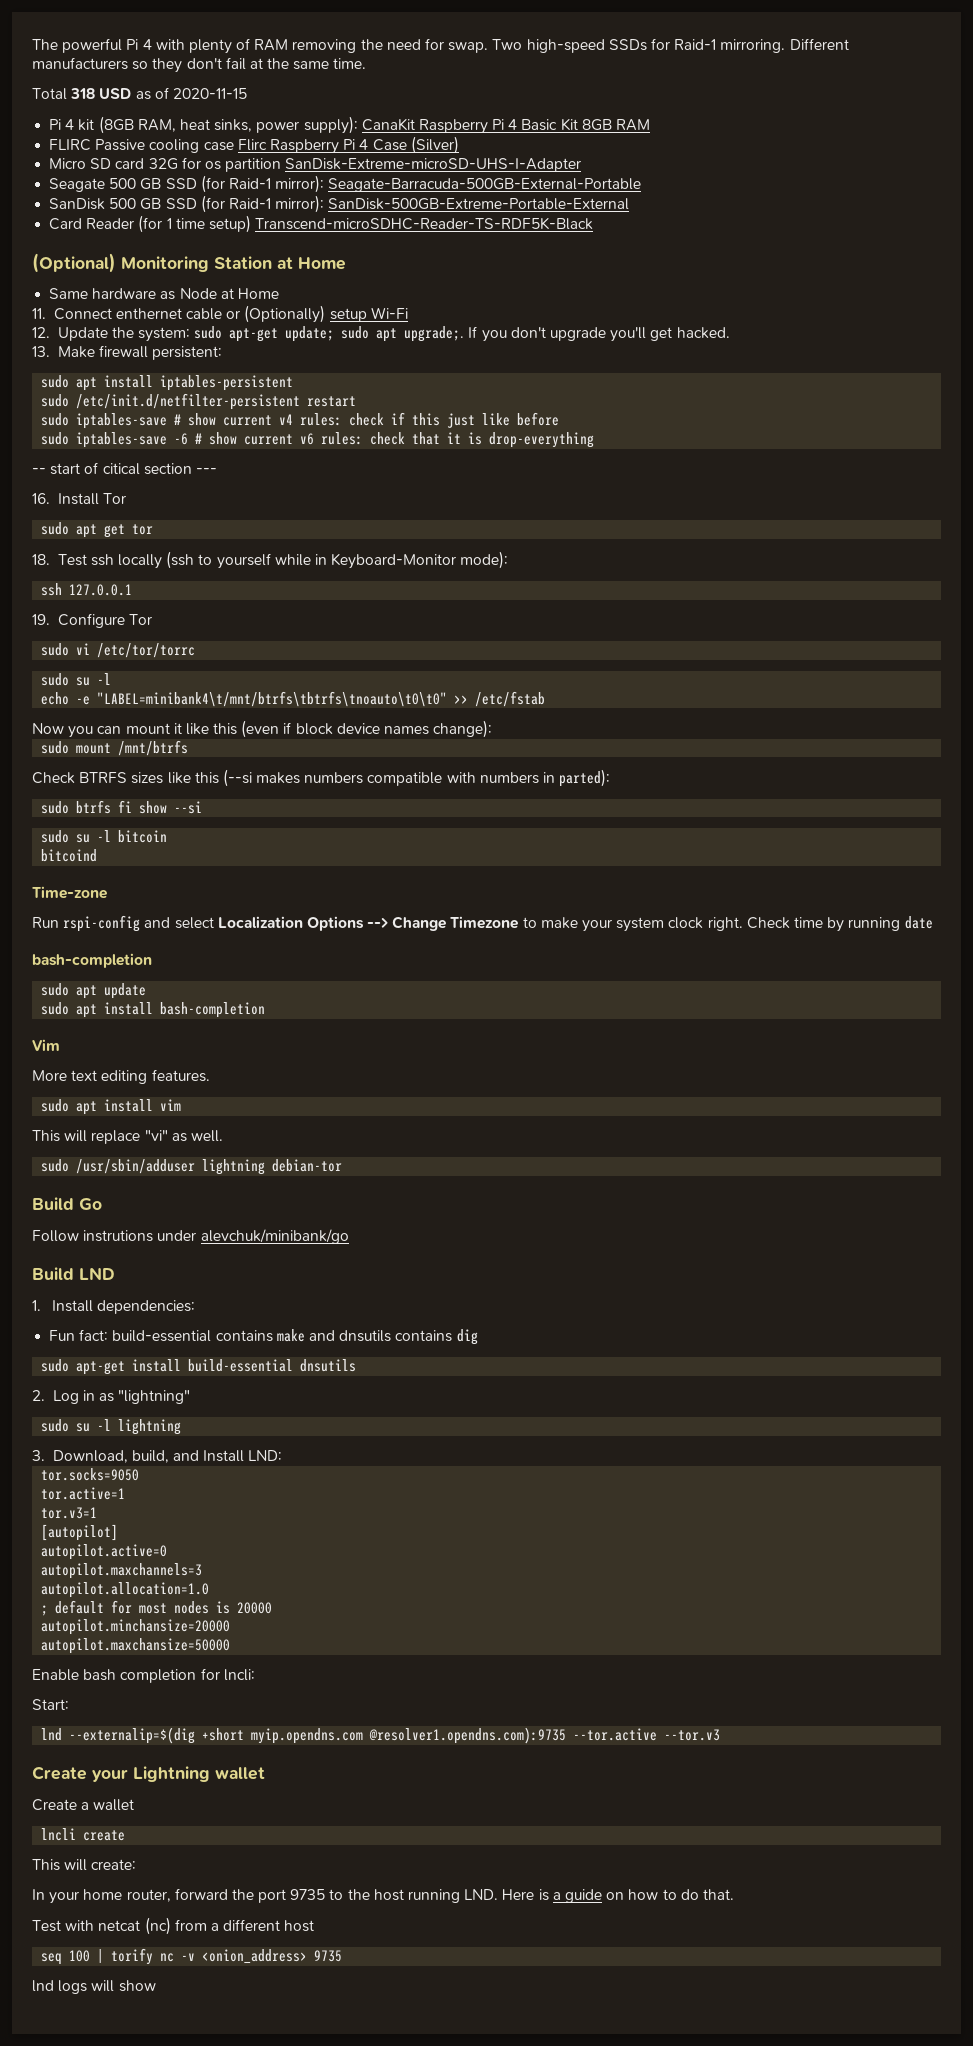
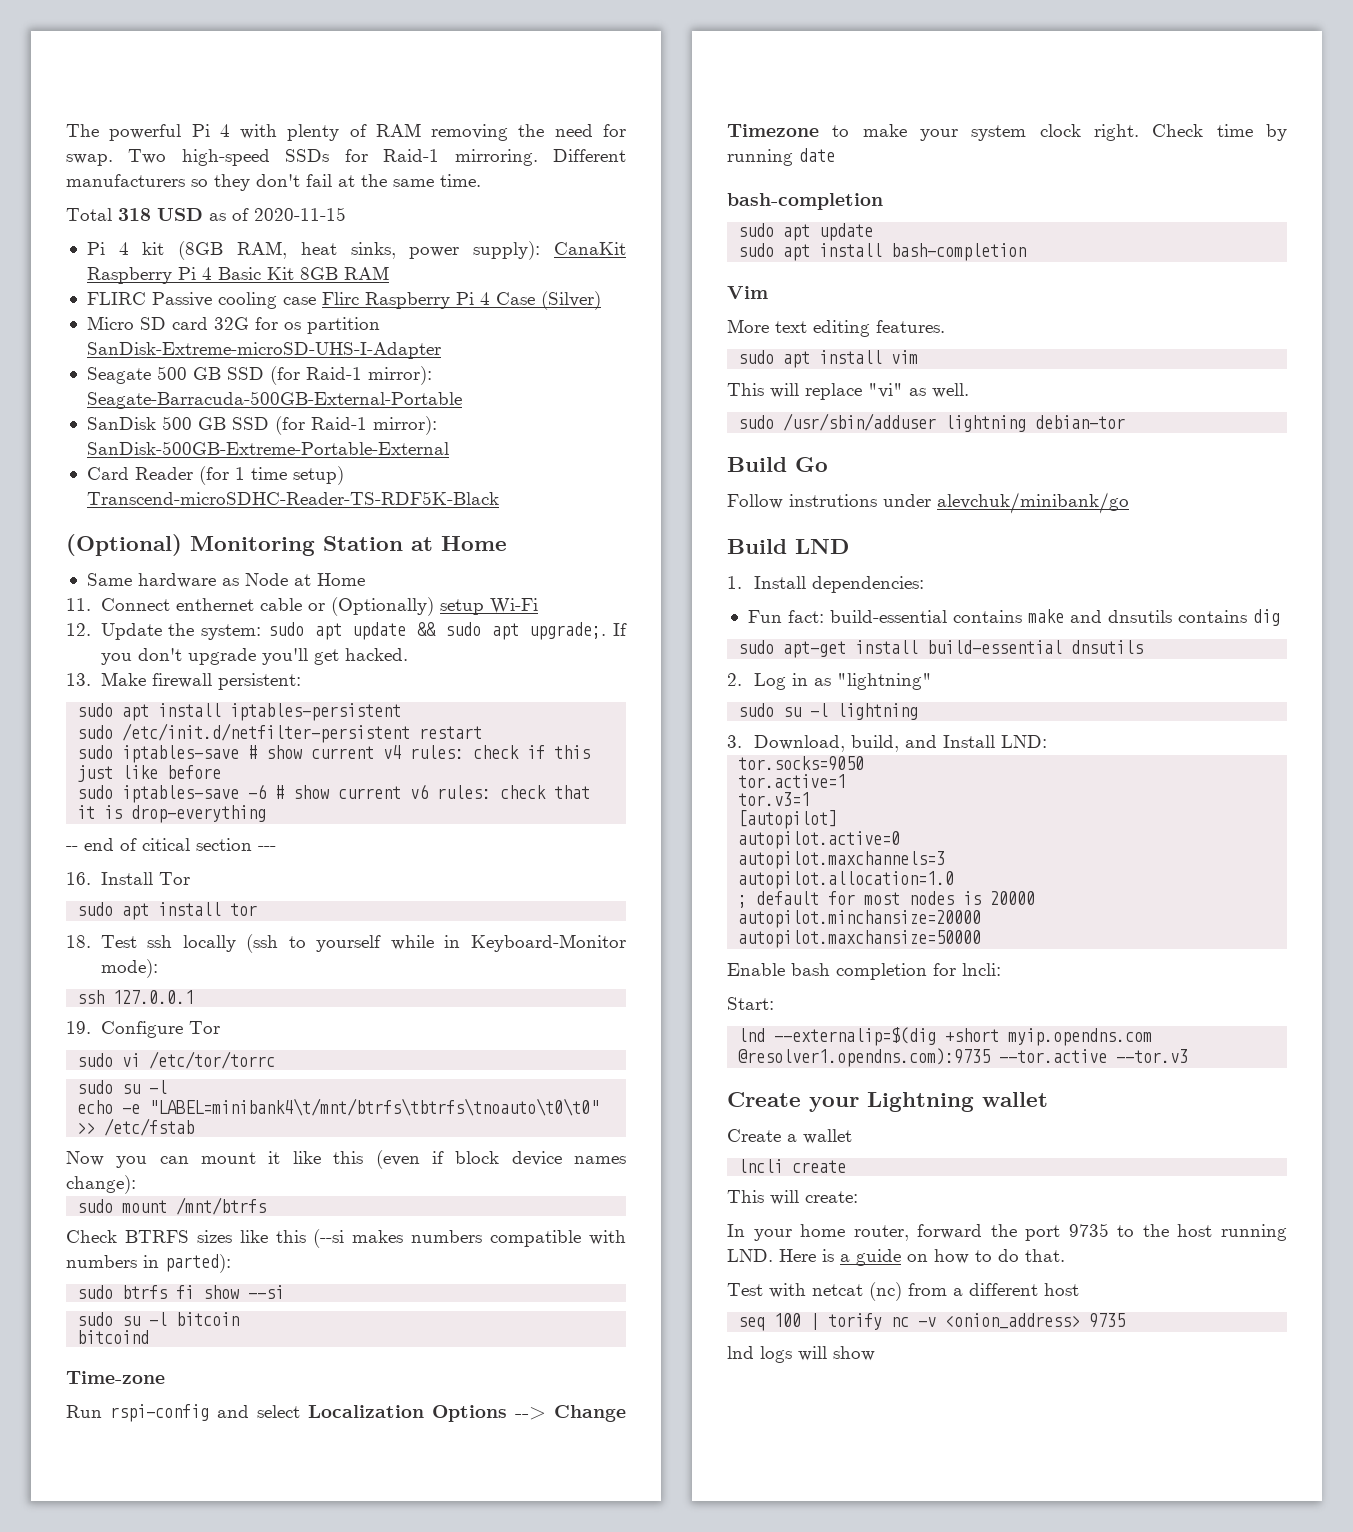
- 12. Update the system: sudo apt-get update; sudo apt upgrade;.
+ 12. Update the system: sudo apt update && sudo apt upgrade;.
- -- start of citical section ---
+ -- end of citical section ---
- sudo apt get tor
+ sudo apt install tor

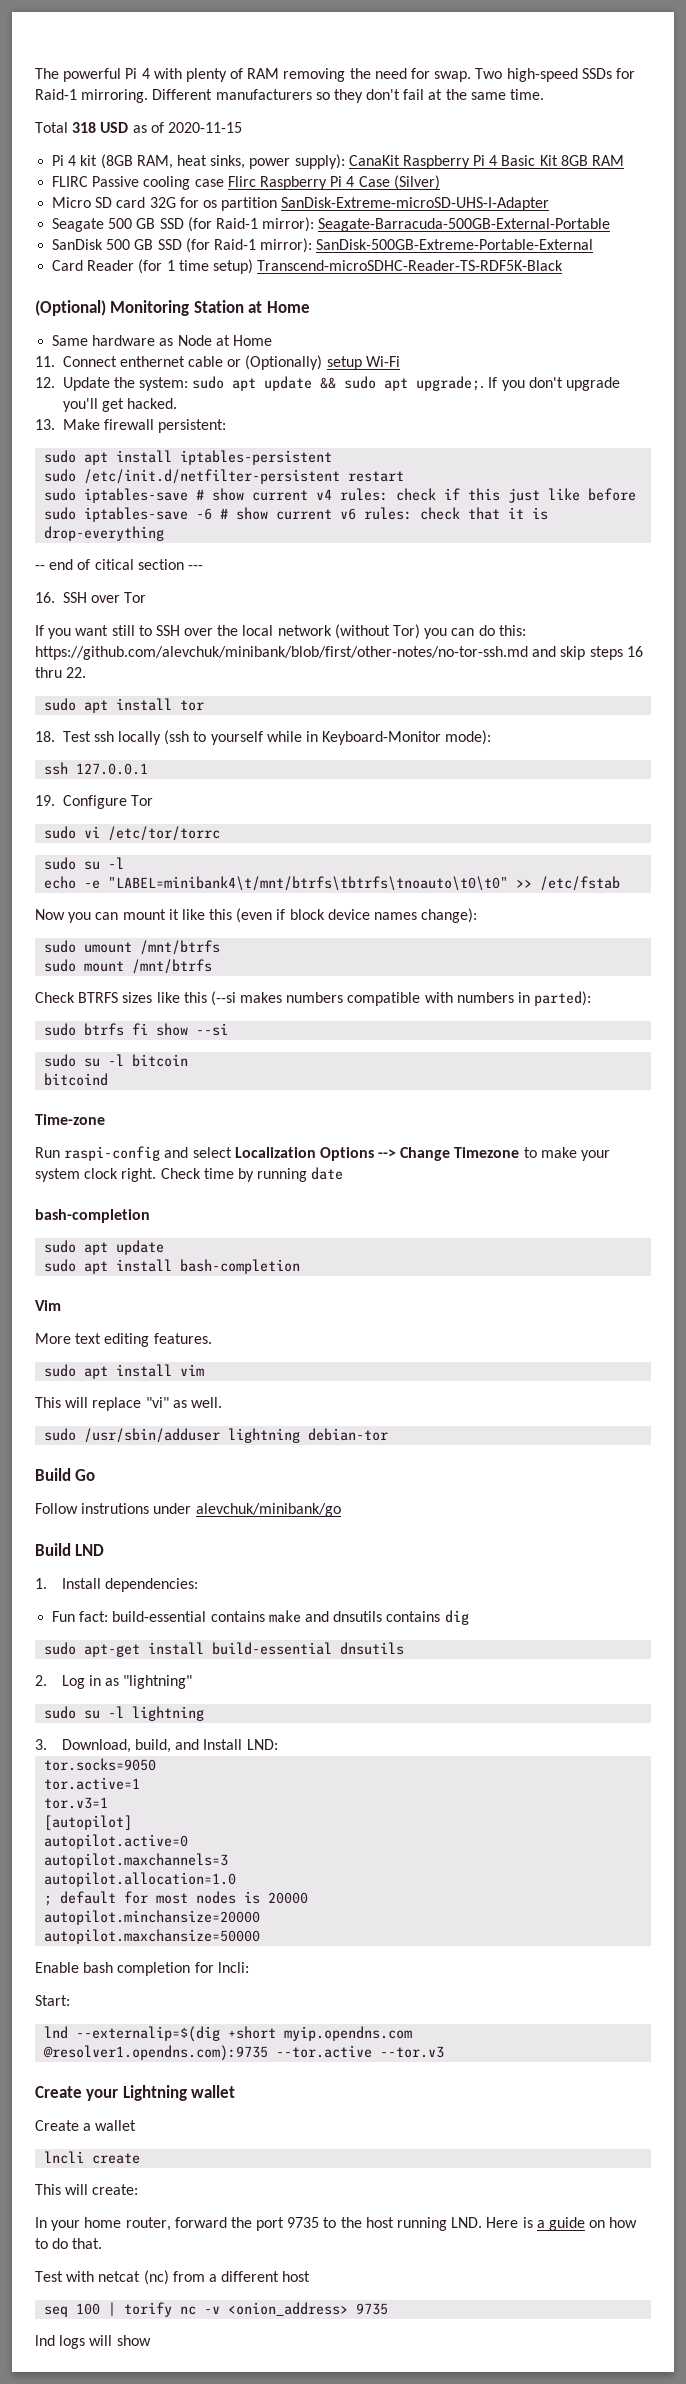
- 16. Install Tor
+ 16. SSH over Tor
+ If you want still to SSH over the local network (without Tor) you can do this: https://github.com/alevchuk/minibank/blob/first/other-notes/no-tor-ssh.md and skip steps 16 thru 22.
+ sudo umount /mnt/btrfs
- Run rspi-config and select Localization Options --> Change Timezone to make your system clock right.
+ Run raspi-config and select Localization Options --> Change Timezone to make your system clock right.

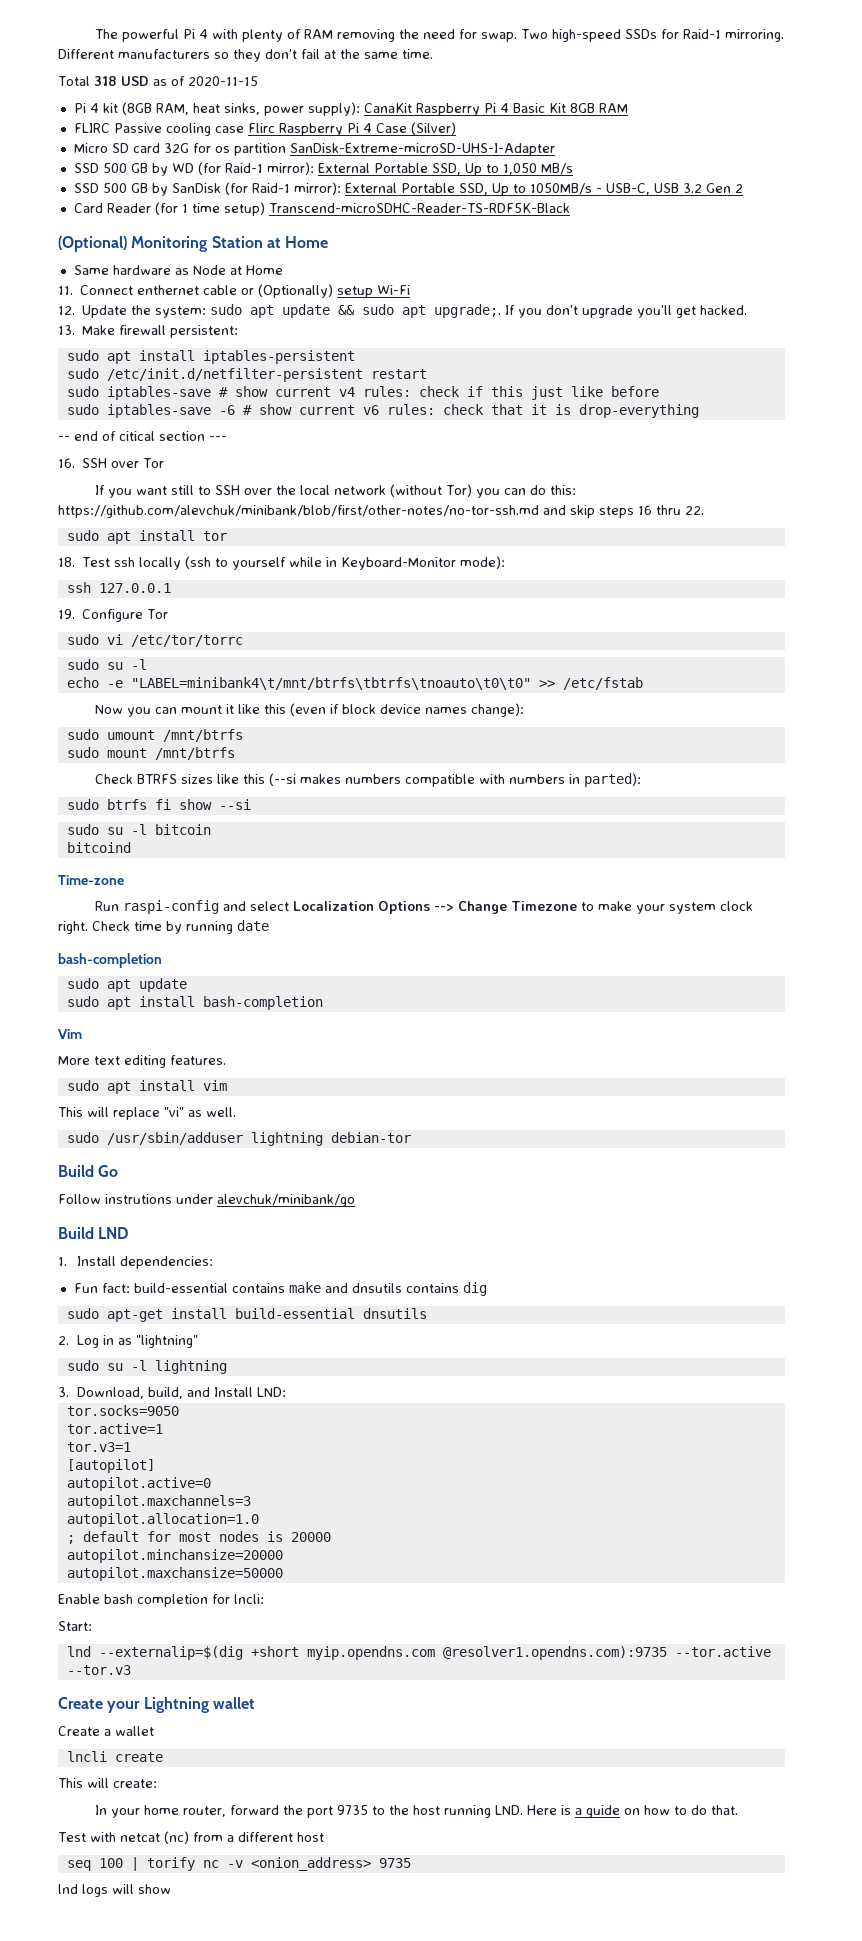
- Seagate 500 GB SSD (for Raid-1 mirror): Seagate-Barracuda-500GB-External-Portable
- SanDisk 500 GB SSD (for Raid-1 mirror): SanDisk-500GB-Extreme-Portable-External
+ SSD 500 GB by WD (for Raid-1 mirror): External Portable SSD, Up to 1,050 MB/s
+ SSD 500 GB by SanDisk (for Raid-1 mirror): External Portable SSD, Up to 1050MB/s - USB-C, USB 3.2 Gen 2

